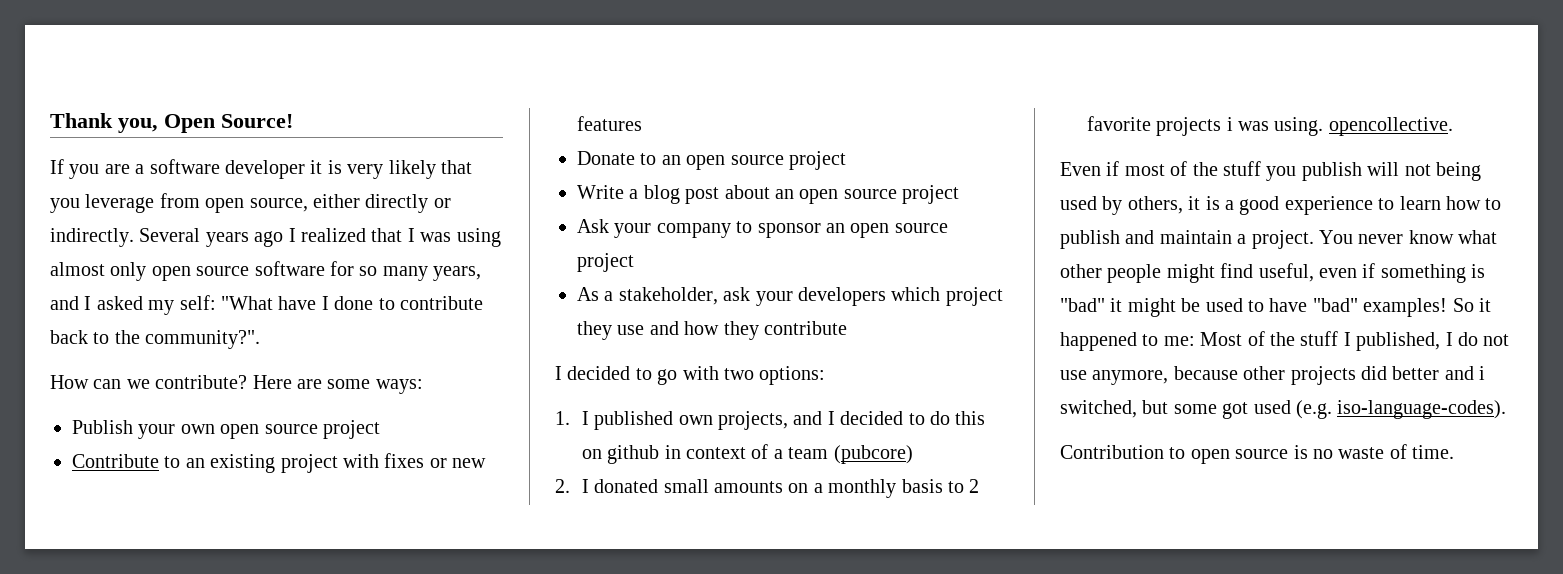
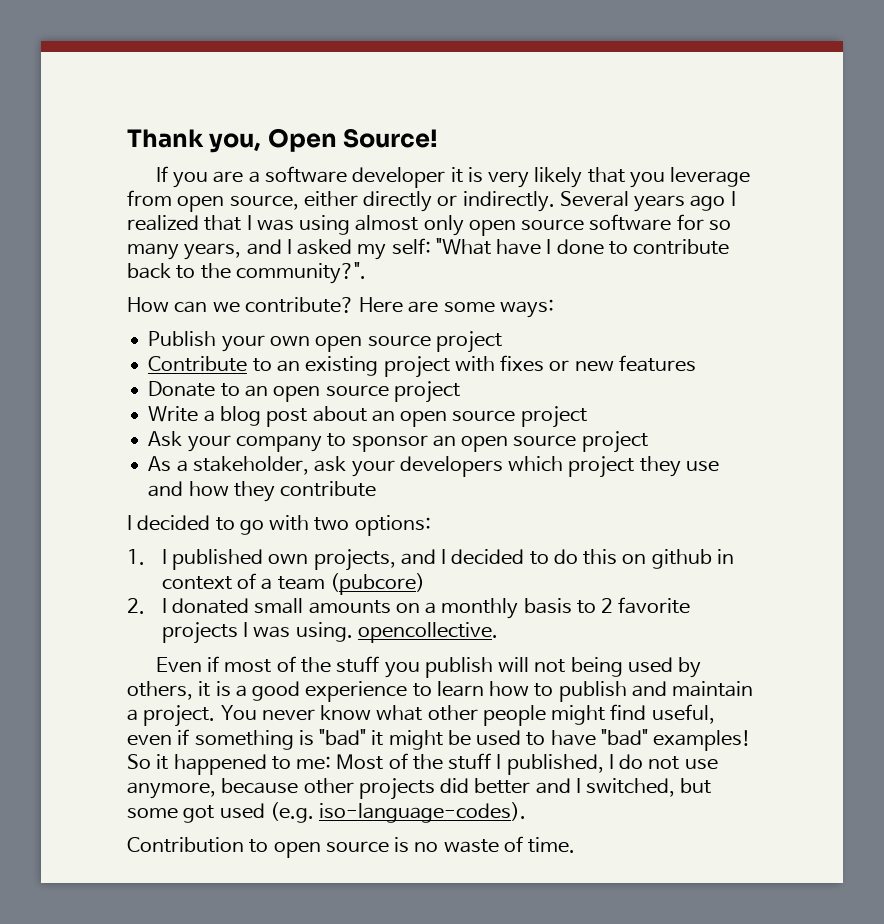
- 2. I donated small amounts on a monthly basis to 2 favorite projects i was using. opencollective.
+ 2. I donated small amounts on a monthly basis to 2 favorite projects I was using. opencollective.
- So it happened to me: Most of the stuff I published, I do not use anymore, because other projects did better and i switched, but some got used (e.g. iso-language-codes).
+ So it happened to me: Most of the stuff I published, I do not use anymore, because other projects did better and I switched, but some got used (e.g. iso-language-codes).

